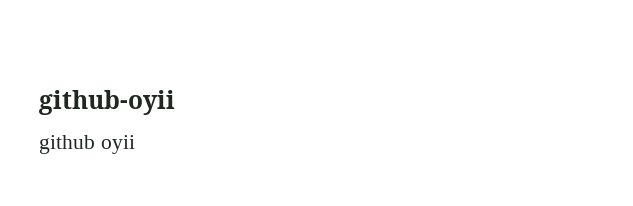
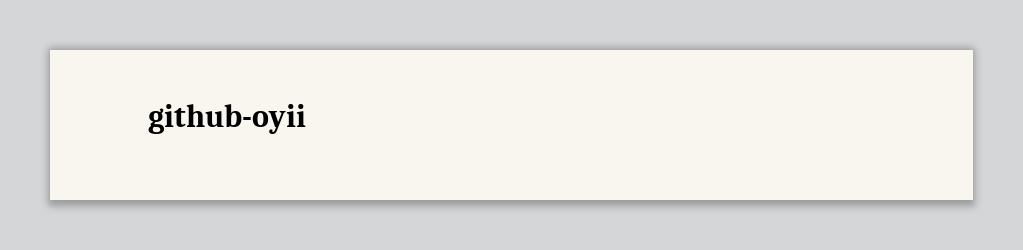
- github oyii

